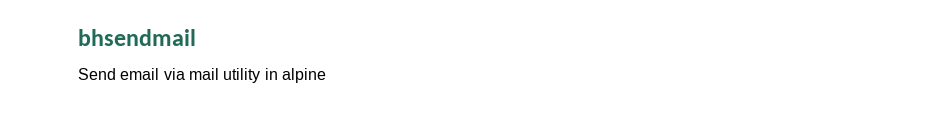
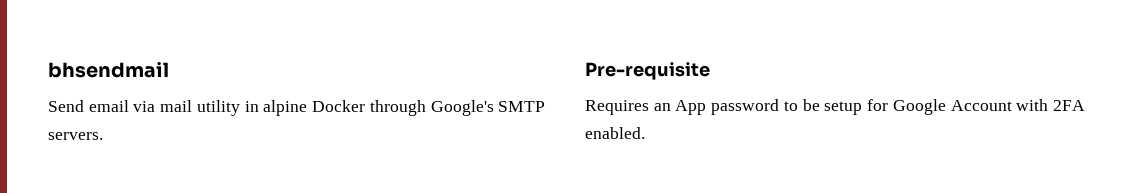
- Send email via mail utility in alpine
+ Send email via mail utility in alpine Docker through Google's SMTP servers.
+ Pre-requisite
+ Requires an App password to be setup for Google Account with 2FA enabled.

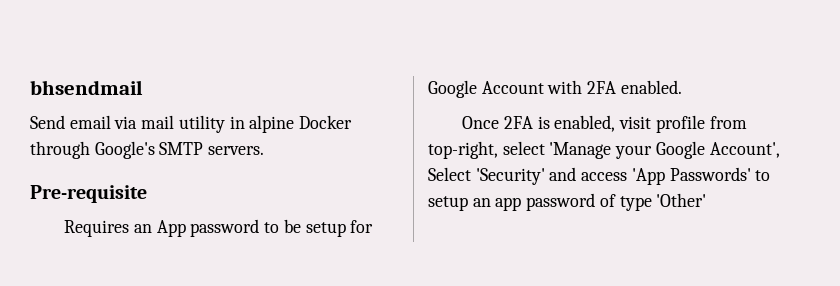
+ Once 2FA is enabled, visit profile from top-right, select 'Manage your Google Account', Select 'Security' and access 'App Passwords' to setup an app password of type 'Other'

